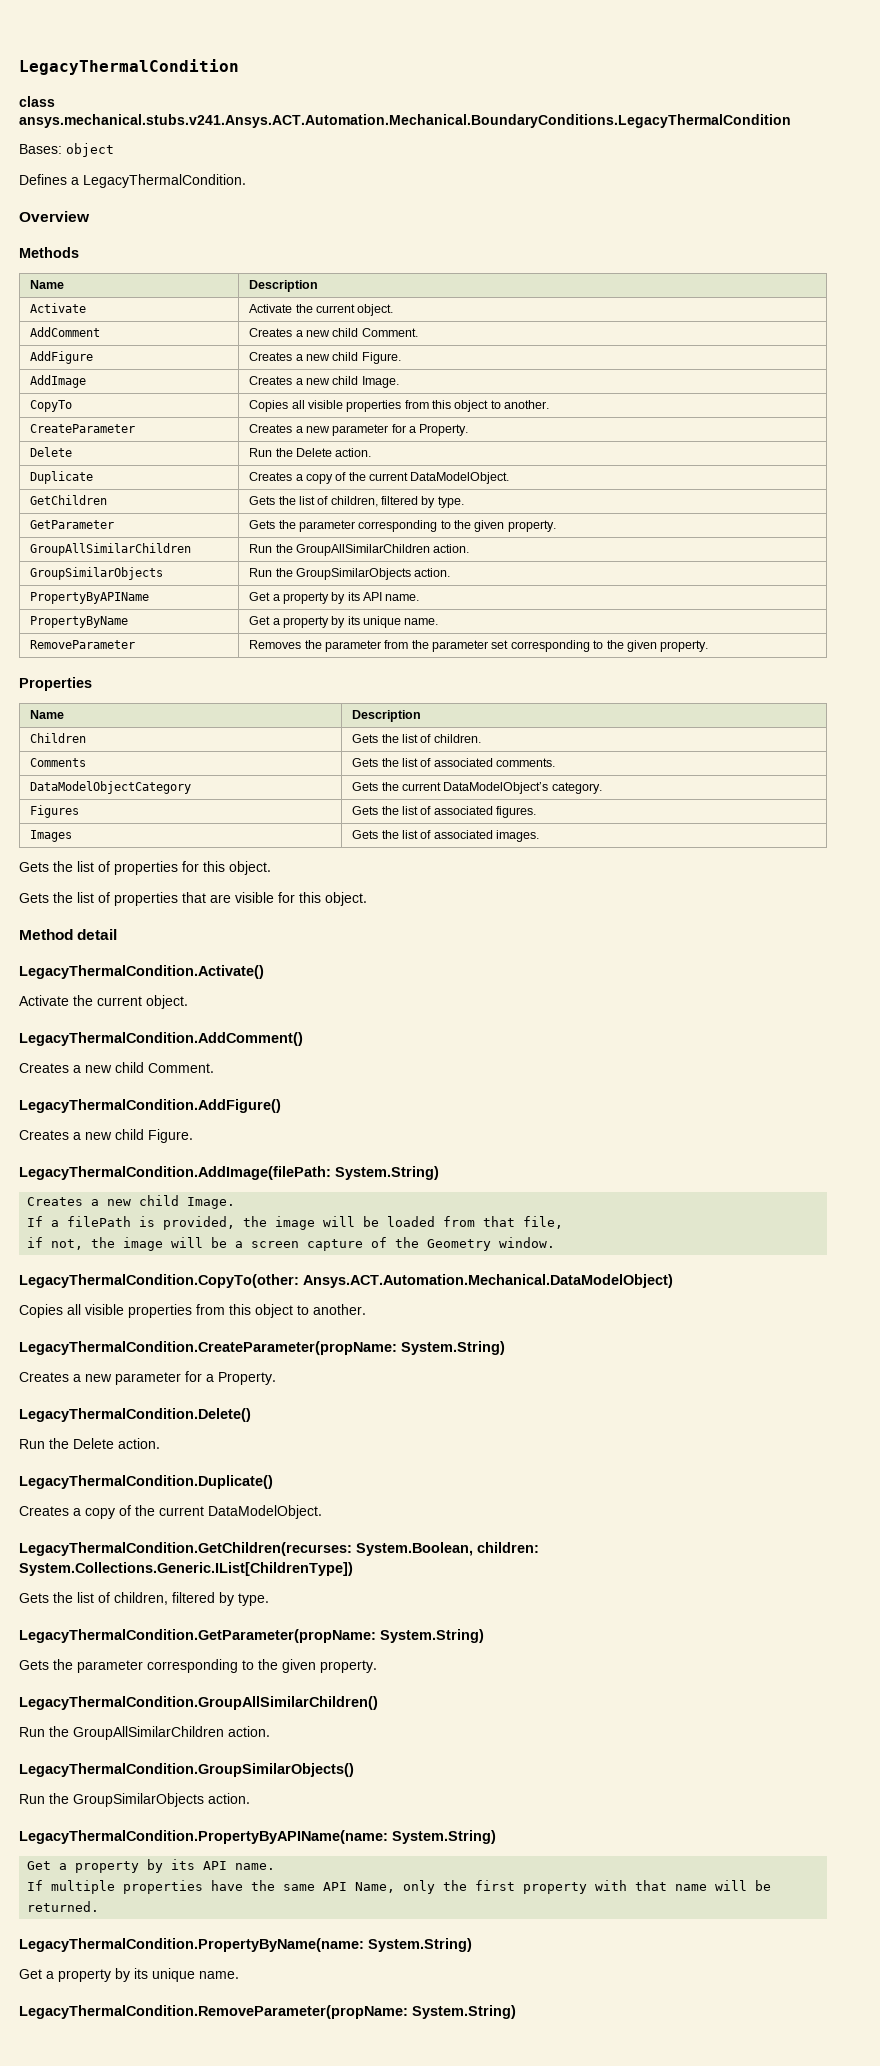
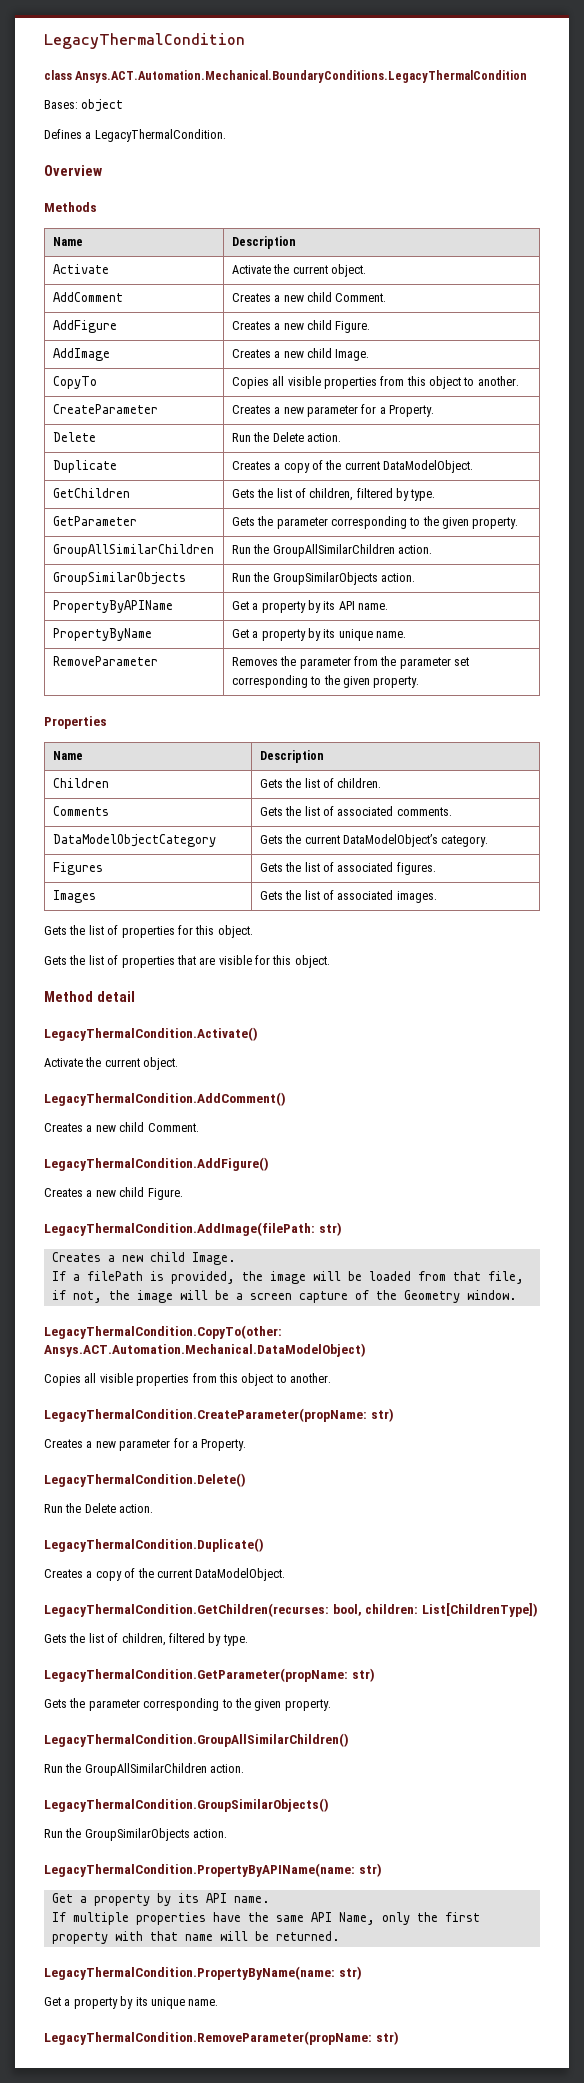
- class ansys.mechanical.stubs.v241.Ansys.ACT.Automation.Mechanical.BoundaryConditions.LegacyThermalCondition
+ class Ansys.ACT.Automation.Mechanical.BoundaryConditions.LegacyThermalCondition
- LegacyThermalCondition.AddImage(filePath: System.String)
+ LegacyThermalCondition.AddImage(filePath: str)
- LegacyThermalCondition.CreateParameter(propName: System.String)
+ LegacyThermalCondition.CreateParameter(propName: str)
- LegacyThermalCondition.GetChildren(recurses: System.Boolean, children: System.Collections.Generic.IList[ChildrenType])
+ LegacyThermalCondition.GetChildren(recurses: bool, children: List[ChildrenType])
- LegacyThermalCondition.GetParameter(propName: System.String)
+ LegacyThermalCondition.GetParameter(propName: str)
- LegacyThermalCondition.PropertyByAPIName(name: System.String)
+ LegacyThermalCondition.PropertyByAPIName(name: str)
- LegacyThermalCondition.PropertyByName(name: System.String)
+ LegacyThermalCondition.PropertyByName(name: str)
- LegacyThermalCondition.RemoveParameter(propName: System.String)
+ LegacyThermalCondition.RemoveParameter(propName: str)

